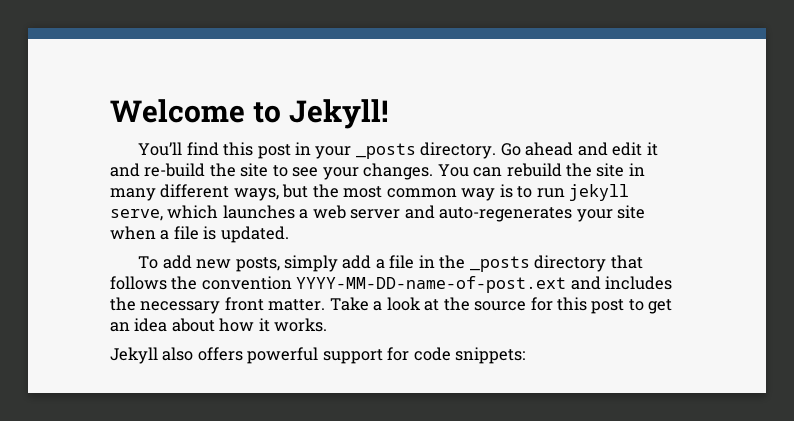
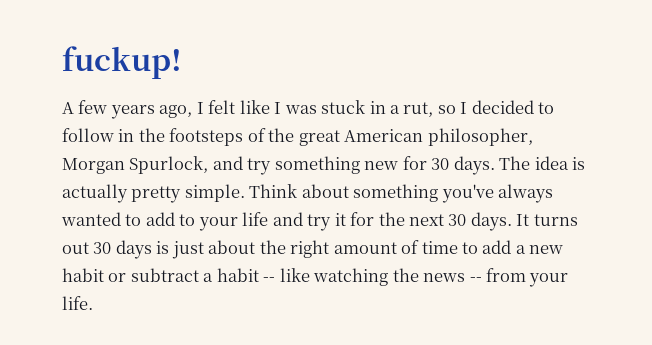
- Welcome to Jekyll!
- You’ll find this post in your _posts directory. Go ahead and edit it and re-build the site to see your changes. You can rebuild the site in many different ways, but the most common way is to run jekyll serve, which launches a web server and auto-regenerates your site when a file is updated.
- To add new posts, simply add a file in the _posts directory that follows the convention YYYY-MM-DD-name-of-post.ext and includes the necessary front matter. Take a look at the source for this post to get an idea about how it works.
- Jekyll also offers powerful support for code snippets:
+ fuckup!
+ A few years ago, I felt like I was stuck in a rut, so I decided to follow in the footsteps of the great American philosopher, Morgan Spurlock, and try something new for 30 days. The idea is actually pretty simple. Think about something you've always wanted to add to your life and try it for the next 30 days. It turns out 30 days is just about the right amount of time to add a new habit or subtract a habit -- like watching the news -- from your life.

